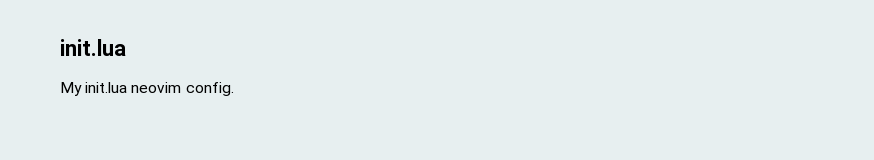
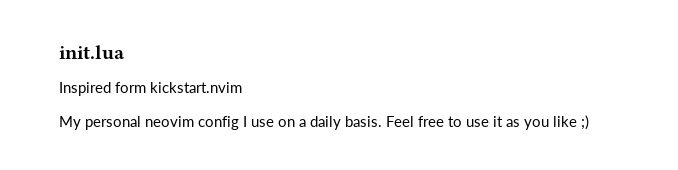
- My init.lua neovim config.
+ Inspired form kickstart.nvim
+ My personal neovim config I use on a daily basis. Feel free to use it as you like ;)

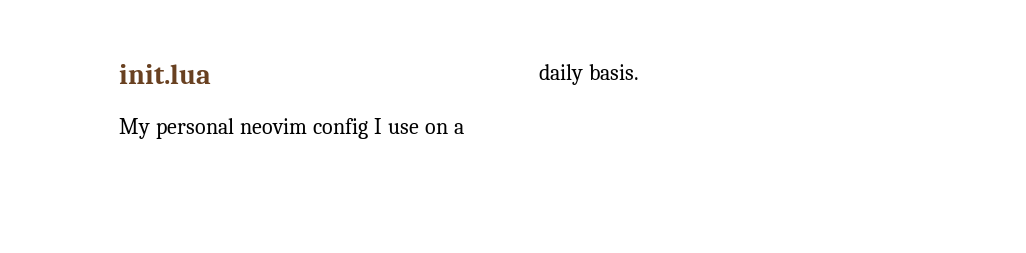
- Inspired form kickstart.nvim
- Feel free to use it as you like ;)

